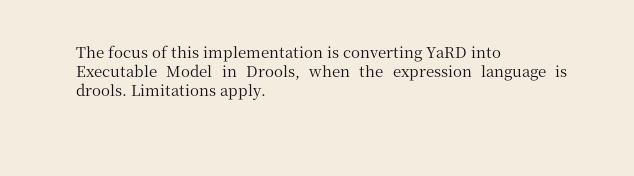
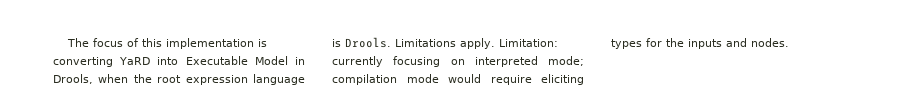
- The focus of this implementation is converting YaRD into Executable Model in Drools, when the expression language is drools.
+ The focus of this implementation is converting YaRD into Executable Model in Drools, when the root expression language is Drools.
+ Limitation: currently focusing on interpreted mode; compilation mode would require eliciting types for the inputs and nodes.

